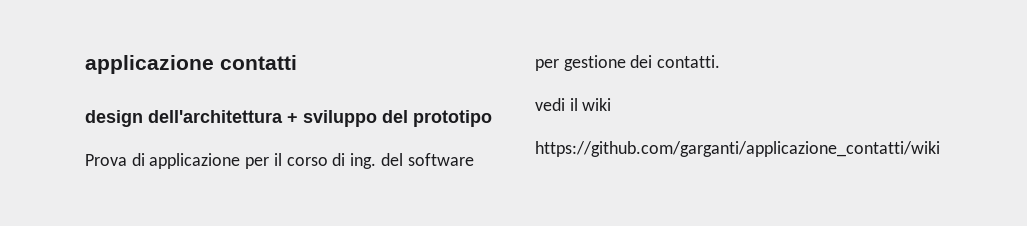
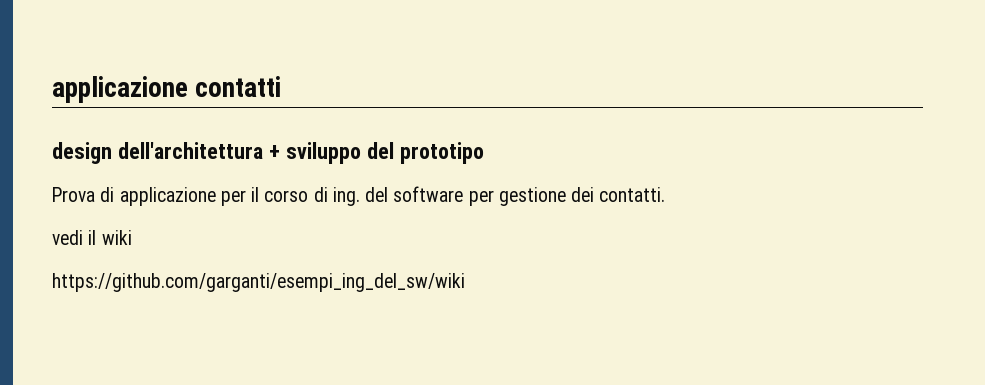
- https://github.com/garganti/applicazione_contatti/wiki
+ https://github.com/garganti/esempi_ing_del_sw/wiki

